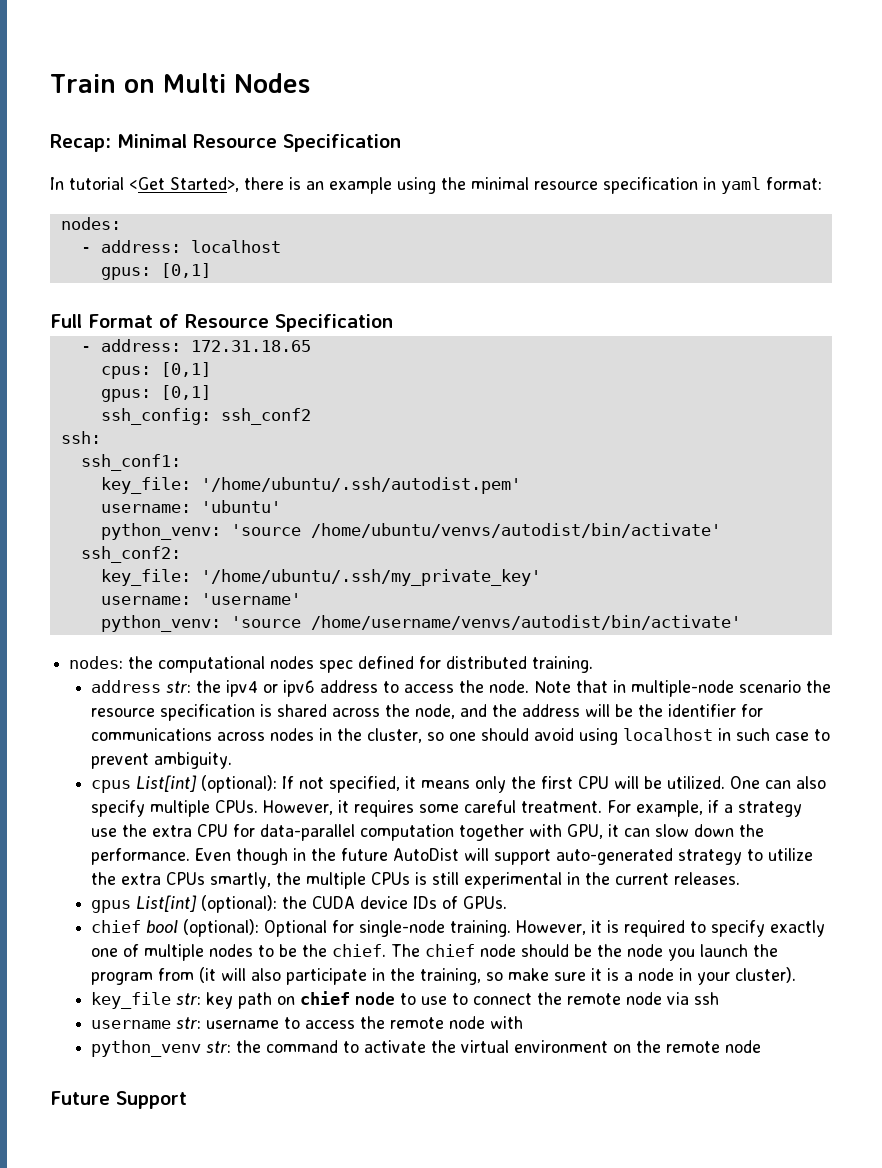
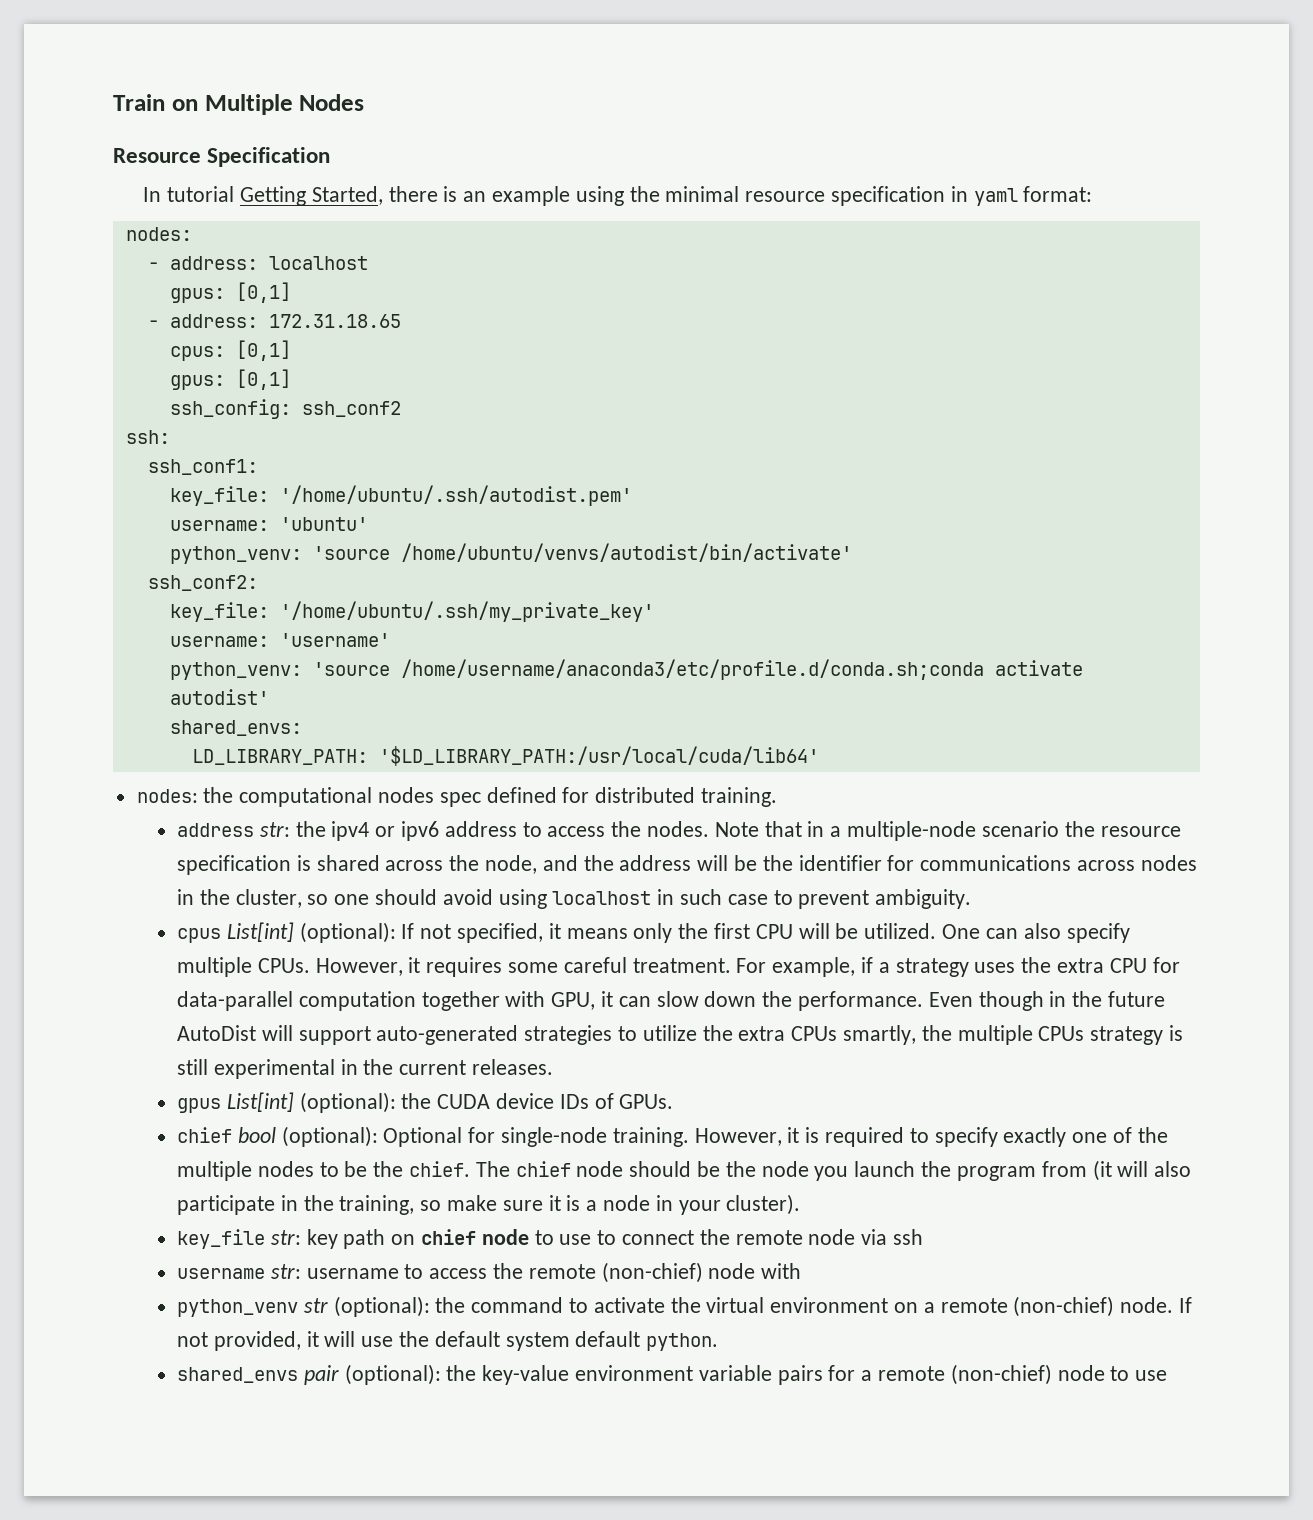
- Train on Multi Nodes
+ Train on Multiple Nodes
- Recap: Minimal Resource Specification
+ Resource Specification
- In tutorial <Get Started>, there is an example using the minimal resource specification in yaml format:
+ In tutorial Getting Started, there is an example using the minimal resource specification in yaml format:
- Full Format of Resource Specification
- python_venv: 'source /home/username/venvs/autodist/bin/activate'
+ python_venv: 'source /home/username/anaconda3/etc/profile.d/conda.sh;conda activate autodist'
+ shared_envs:
+ LD_LIBRARY_PATH: '$LD_LIBRARY_PATH:/usr/local/cuda/lib64'
- address str: the ipv4 or ipv6 address to access the node.
+ address str: the ipv4 or ipv6 address to access the nodes.
- Note that in multiple-node scenario the resource specification is shared across the node, and the address will be the identifier for communications across nodes in the cluster, so one should avoid using localhost in such case to prevent ambiguity.
+ Note that in a multiple-node scenario the resource specification is shared across the node, and the address will be the identifier for communications across nodes in the cluster, so one should avoid using localhost in such case to prevent ambiguity.
- For example, if a strategy use the extra CPU for data-parallel computation together with GPU, it can slow down the performance.
+ For example, if a strategy uses the extra CPU for data-parallel computation together with GPU, it can slow down the performance.
- Even though in the future AutoDist will support auto-generated strategy to utilize the extra CPUs smartly, the multiple CPUs is still experimental in the current releases.
+ Even though in the future AutoDist will support auto-generated strategies to utilize the extra CPUs smartly, the multiple CPUs strategy is still experimental in the current releases.
- However, it is required to specify exactly one of multiple nodes to be the chief.
+ However, it is required to specify exactly one of the multiple nodes to be the chief.
- username str: username to access the remote node with
+ username str: username to access the remote (non-chief) node with
- python_venv str: the command to activate the virtual environment on the remote node
- Future Support
+ python_venv str (optional): the command to activate the virtual environment on a remote (non-chief) node. If not provided, it will use the default system default python.
+ shared_envs pair (optional): the key-value environment variable pairs for a remote (non-chief) node to use

